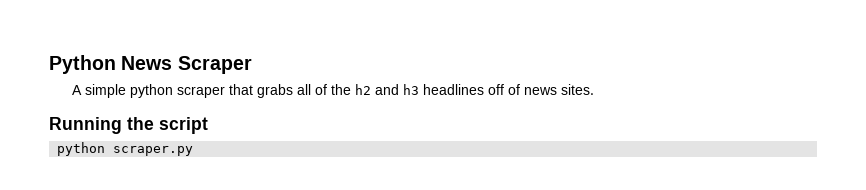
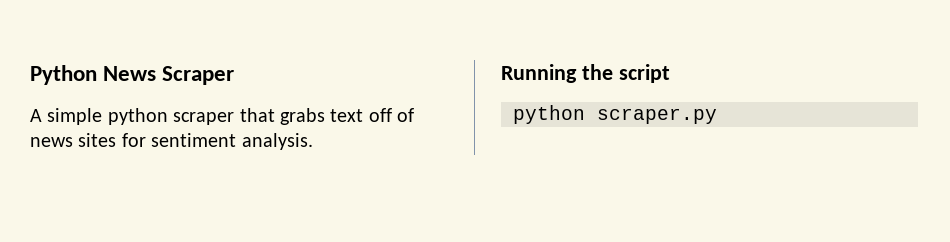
- A simple python scraper that grabs all of the h2 and h3 headlines off of news sites.
+ A simple python scraper that grabs text off of news sites for sentiment analysis.

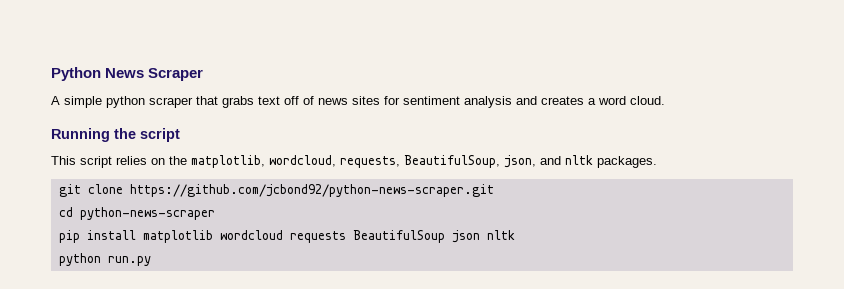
- A simple python scraper that grabs text off of news sites for sentiment analysis.
+ A simple python scraper that grabs text off of news sites for sentiment analysis and creates a word cloud.
  Running the script
- python scraper.py
+ This script relies on the matplotlib, wordcloud, requests, BeautifulSoup, json, and nltk packages.
+ git clone https://github.com/jcbond92/python-news-scraper.git
+ cd python-news-scraper
+ pip install matplotlib wordcloud requests BeautifulSoup json nltk
+ python run.py

